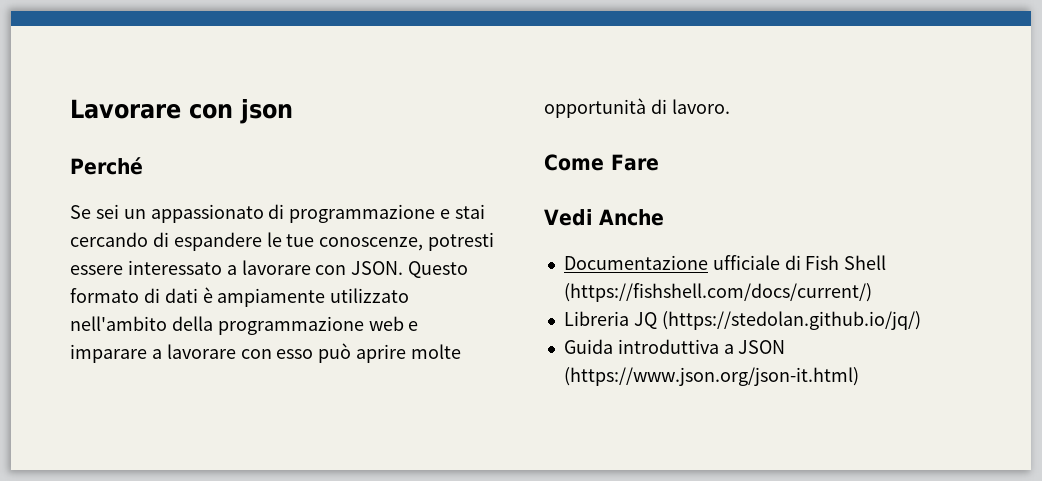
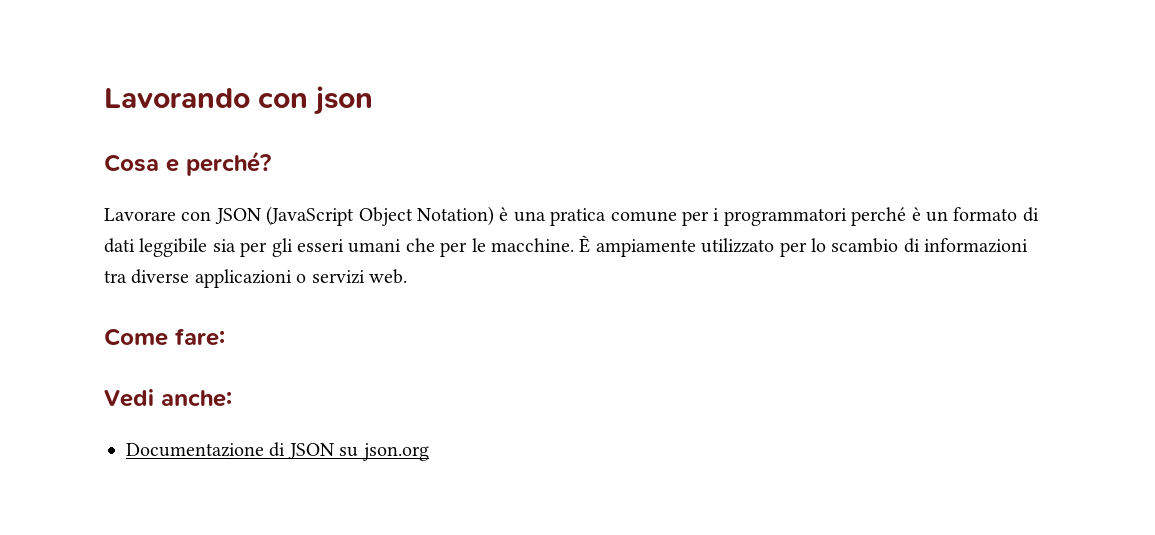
- Lavorare con json
+ Lavorando con json
- Perché
- Se sei un appassionato di programmazione e stai cercando di espandere le tue conoscenze, potresti essere interessato a lavorare con JSON. Questo formato di dati è ampiamente utilizzato nell'ambito della programmazione web e imparare a lavorare con esso può aprire molte opportunità di lavoro.
+ Cosa e perché?
+ Lavorare con JSON (JavaScript Object Notation) è una pratica comune per i programmatori perché è un formato di dati leggibile sia per gli esseri umani che per le macchine. È ampiamente utilizzato per lo scambio di informazioni tra diverse applicazioni o servizi web.
- Come Fare
+ Come fare:
- Vedi Anche
+ Vedi anche:
- Documentazione ufficiale di Fish Shell (https://fishshell.com/docs/current/)
- Libreria JQ (https://stedolan.github.io/jq/)
- Guida introduttiva a JSON (https://www.json.org/json-it.html)
+ Documentazione di JSON su json.org

